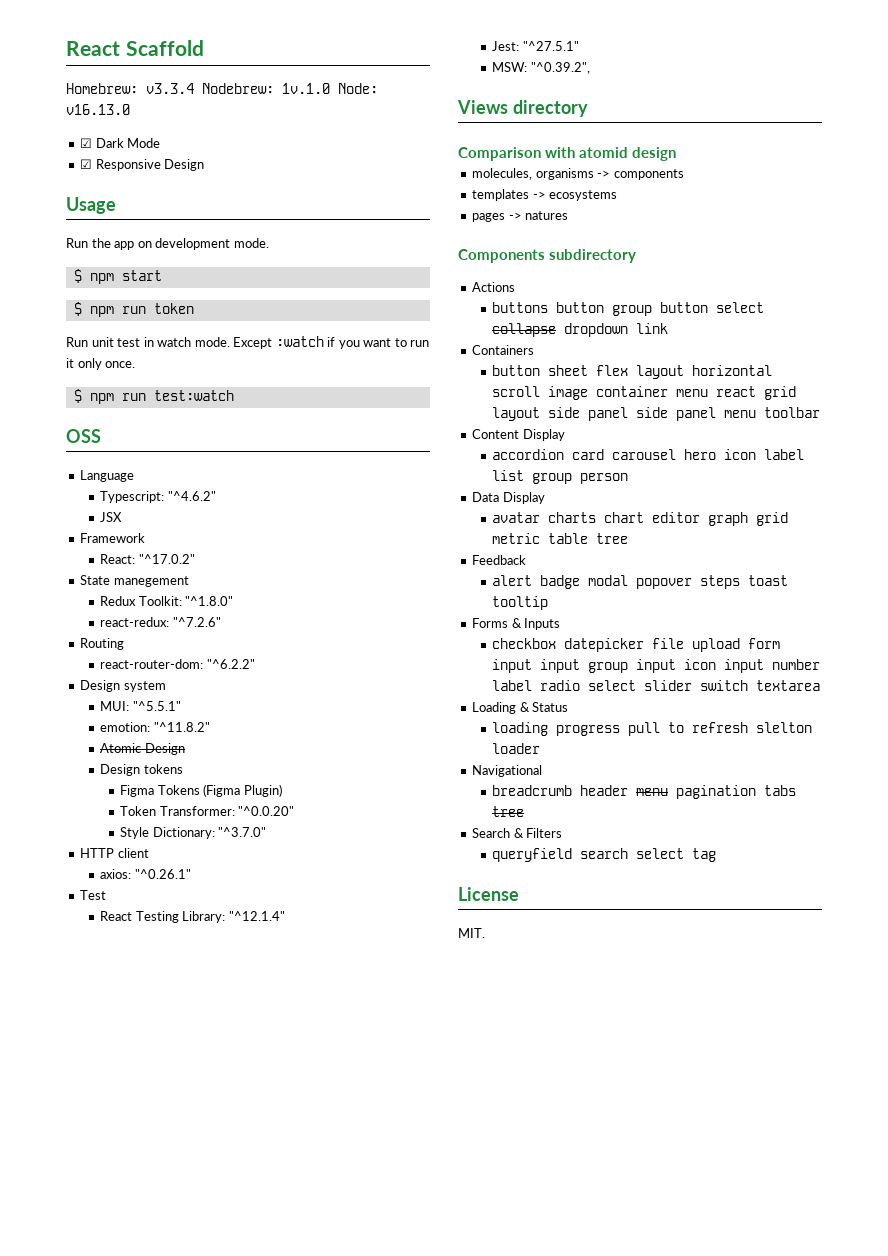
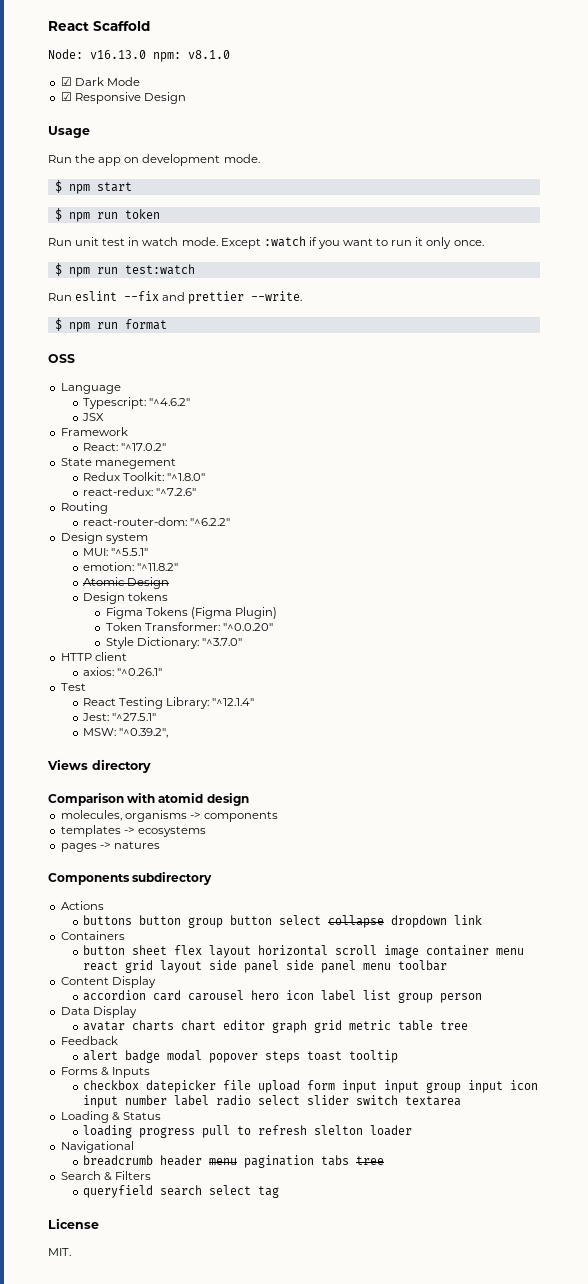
- Homebrew: v3.3.4 Nodebrew: 1v.1.0 Node: v16.13.0
+ Node: v16.13.0 npm: v8.1.0
+ Run eslint --fix and prettier --write.
+ $ npm run format

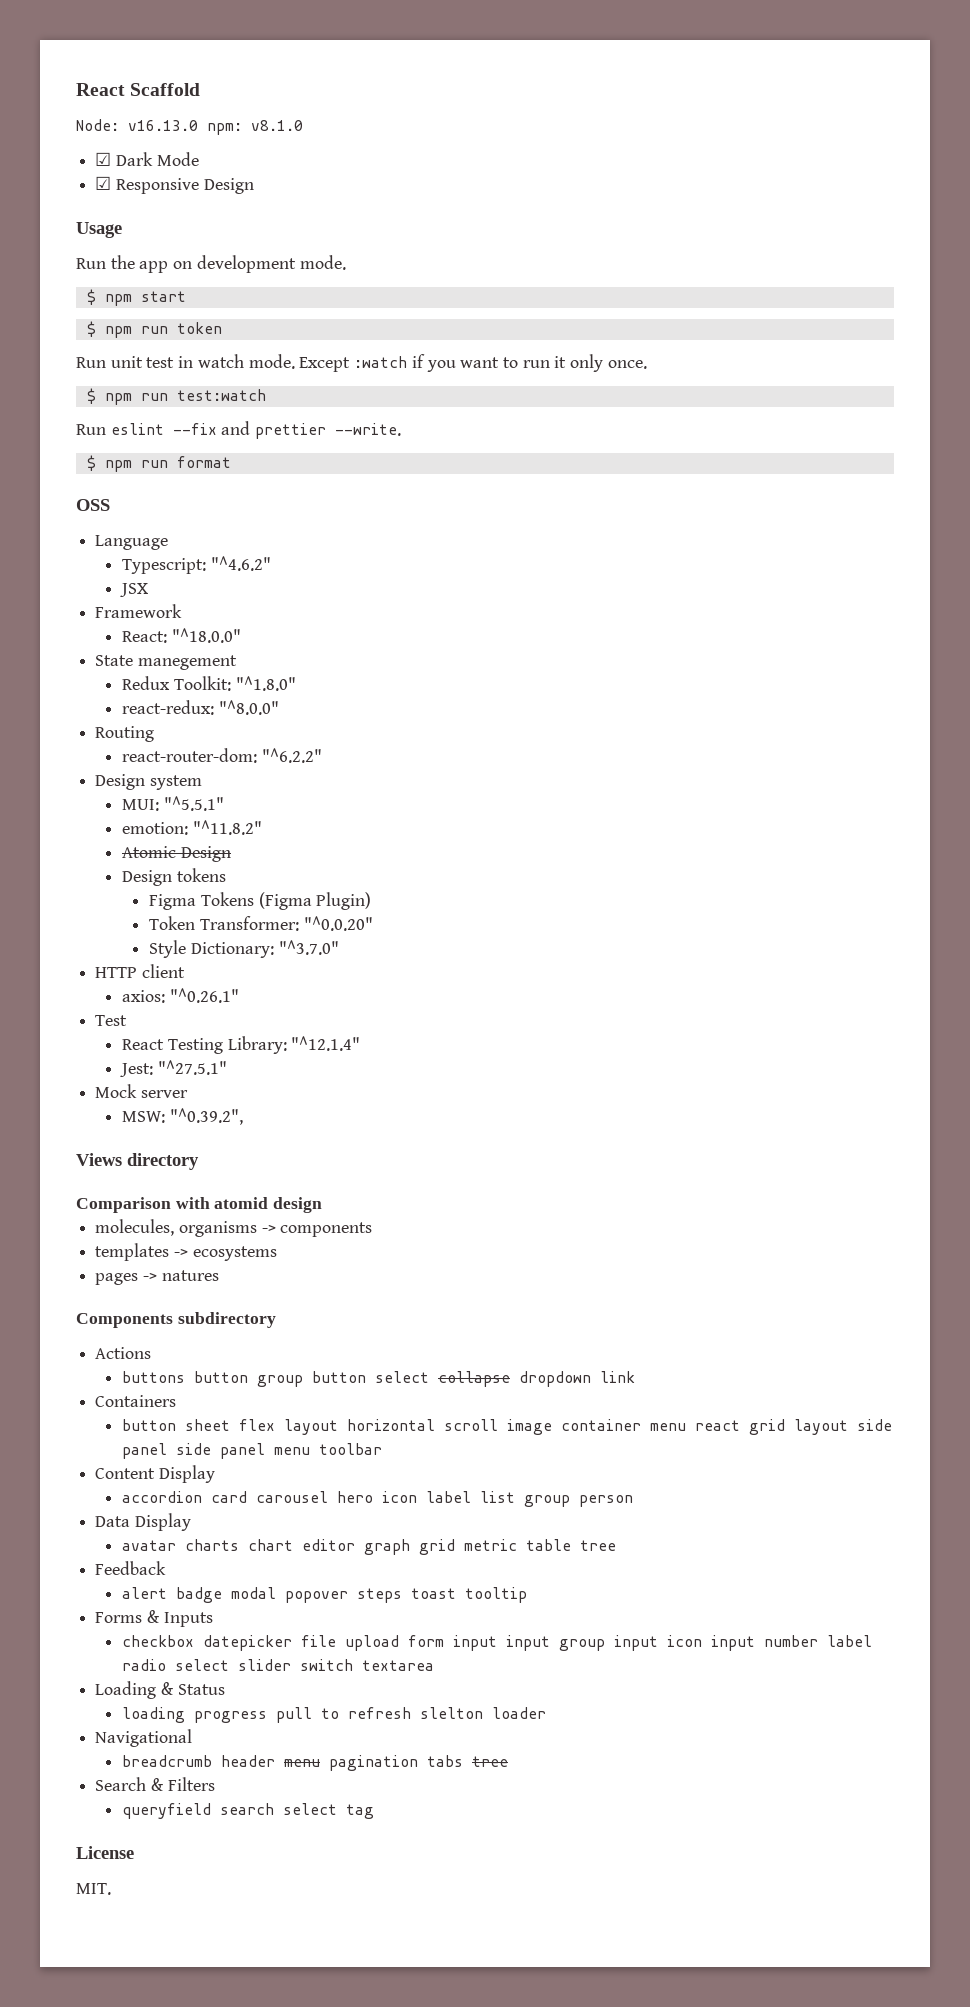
- React: "^17.0.2"
+ React: "^18.0.0"
- react-redux: "^7.2.6"
+ react-redux: "^8.0.0"
+ Mock server

